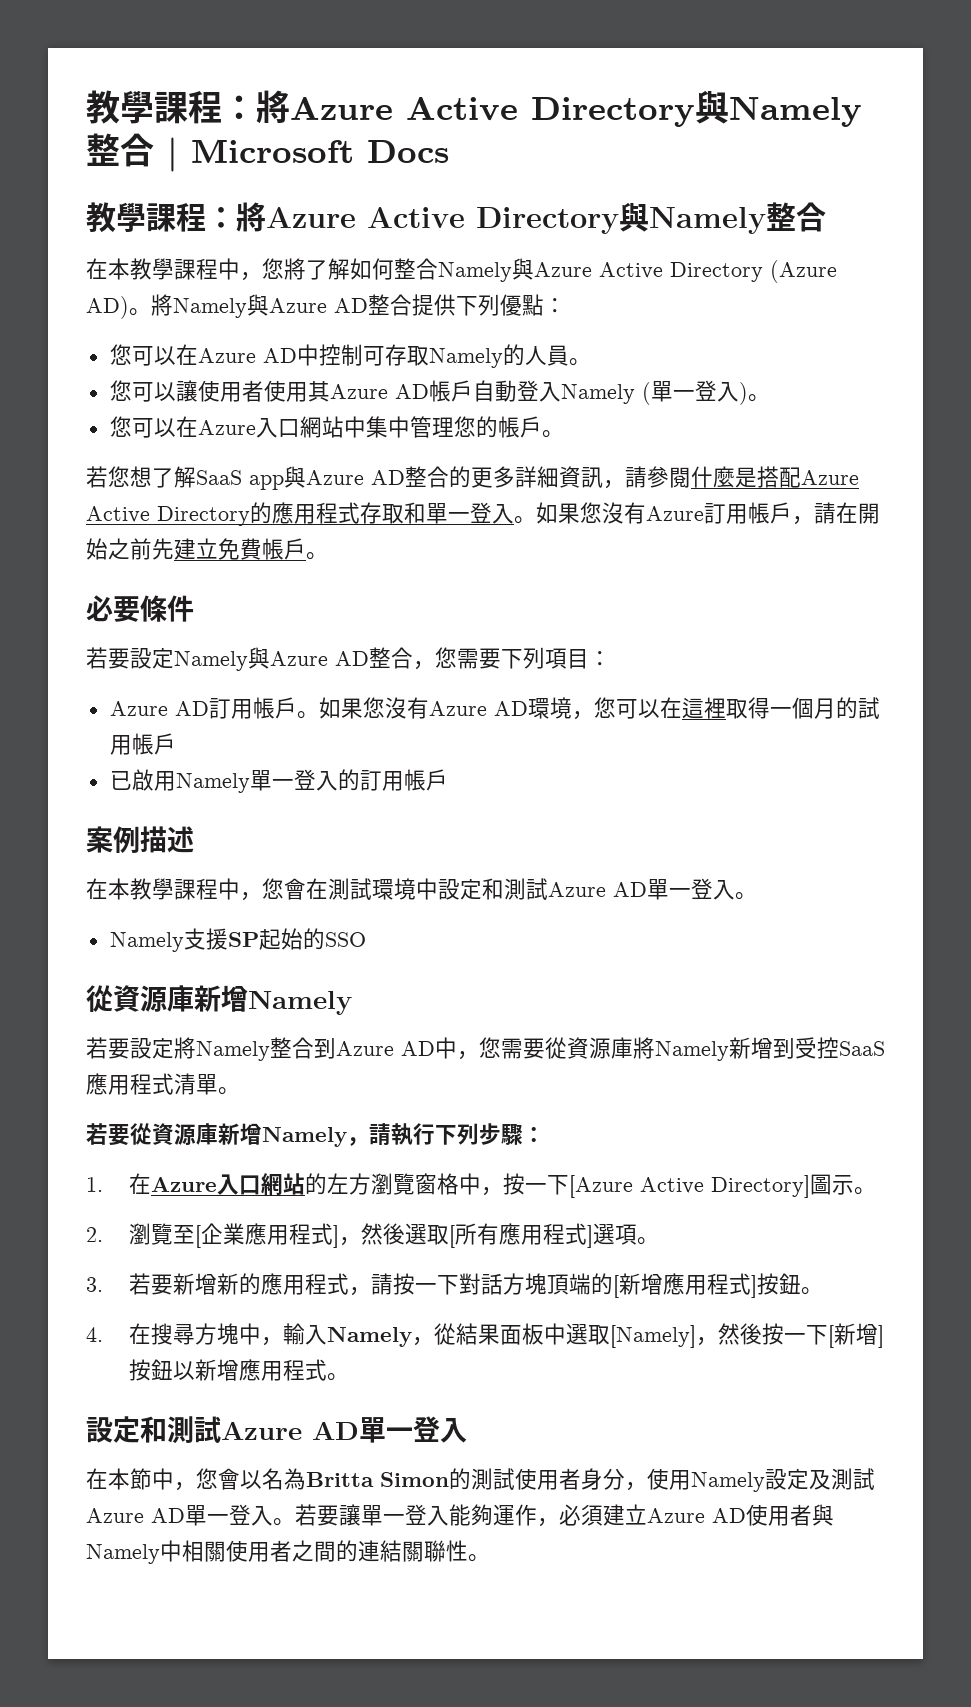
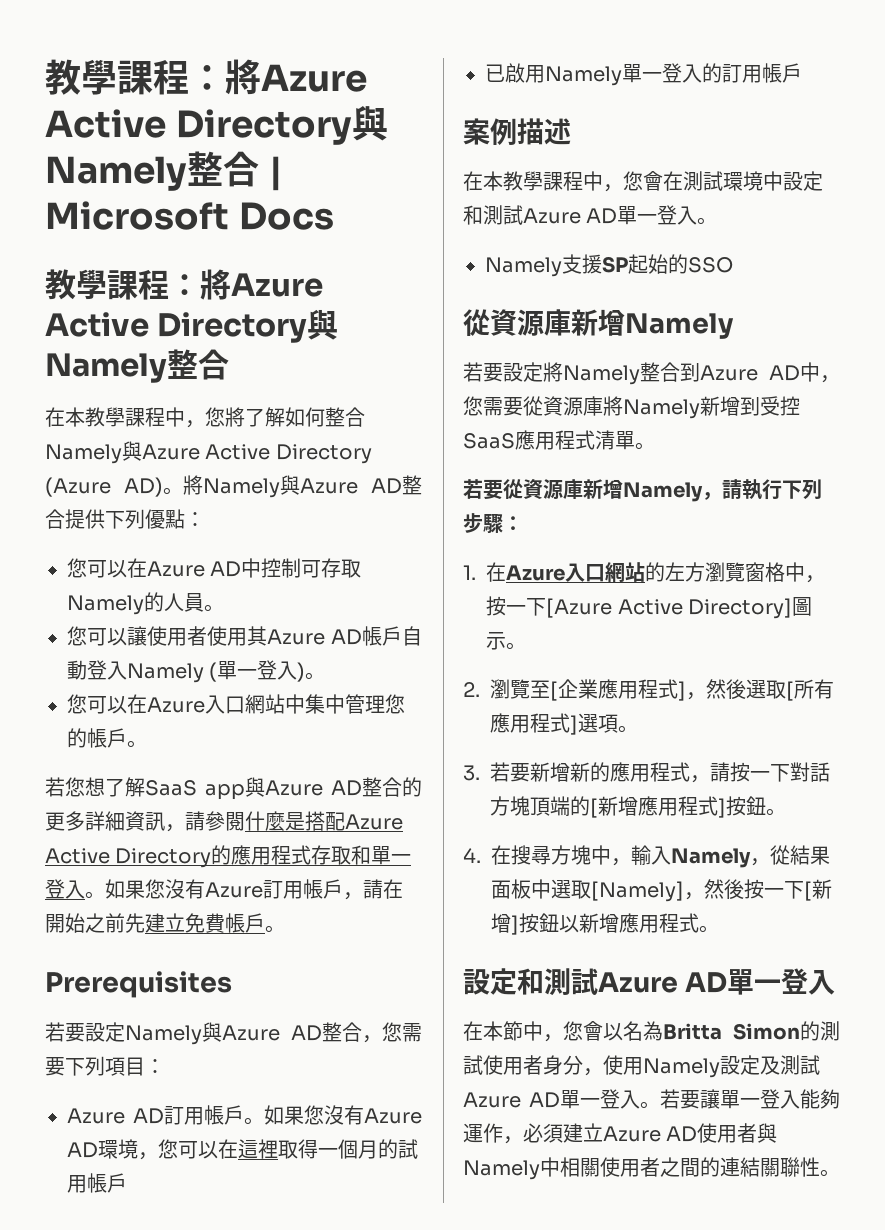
- 必要條件
+ Prerequisites

